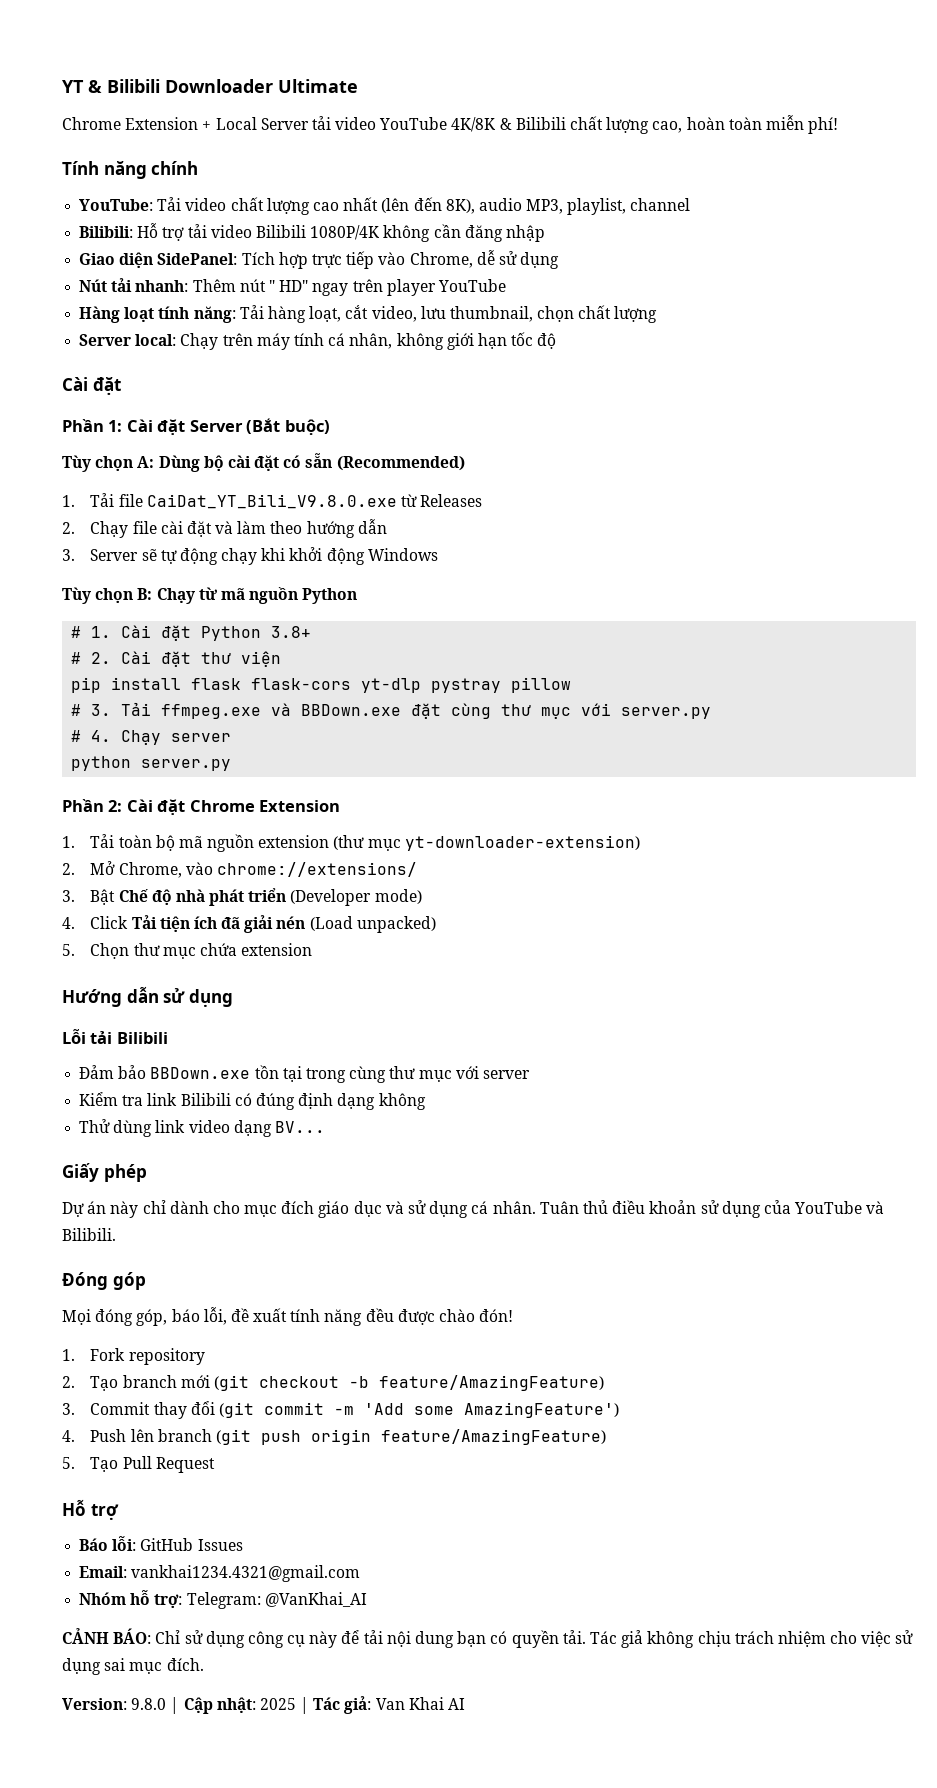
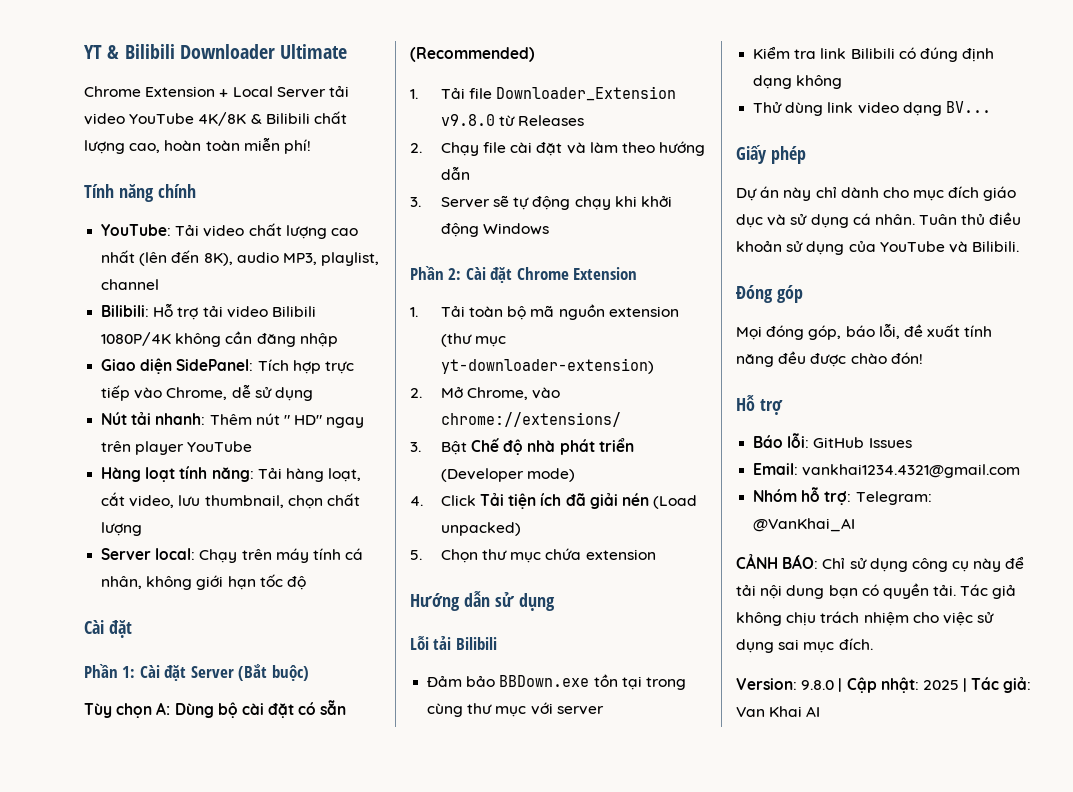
- 1. Tải file CaiDat_YT_Bili_V9.8.0.exe từ Releases
+ 1. Tải file Downloader_Extension v9.8.0 từ Releases
- Tùy chọn B: Chạy từ mã nguồn Python
- # 1. Cài đặt Python 3.8+
- # 2. Cài đặt thư viện
- pip install flask flask-cors yt-dlp pystray pillow
- # 3. Tải ffmpeg.exe và BBDown.exe đặt cùng thư mục với server.py
- # 4. Chạy server
- python server.py
- 1. Fork repository
- 2. Tạo branch mới (git checkout -b feature/AmazingFeature)
- 3. Commit thay đổi (git commit -m 'Add some AmazingFeature')
- 4. Push lên branch (git push origin feature/AmazingFeature)
- 5. Tạo Pull Request

